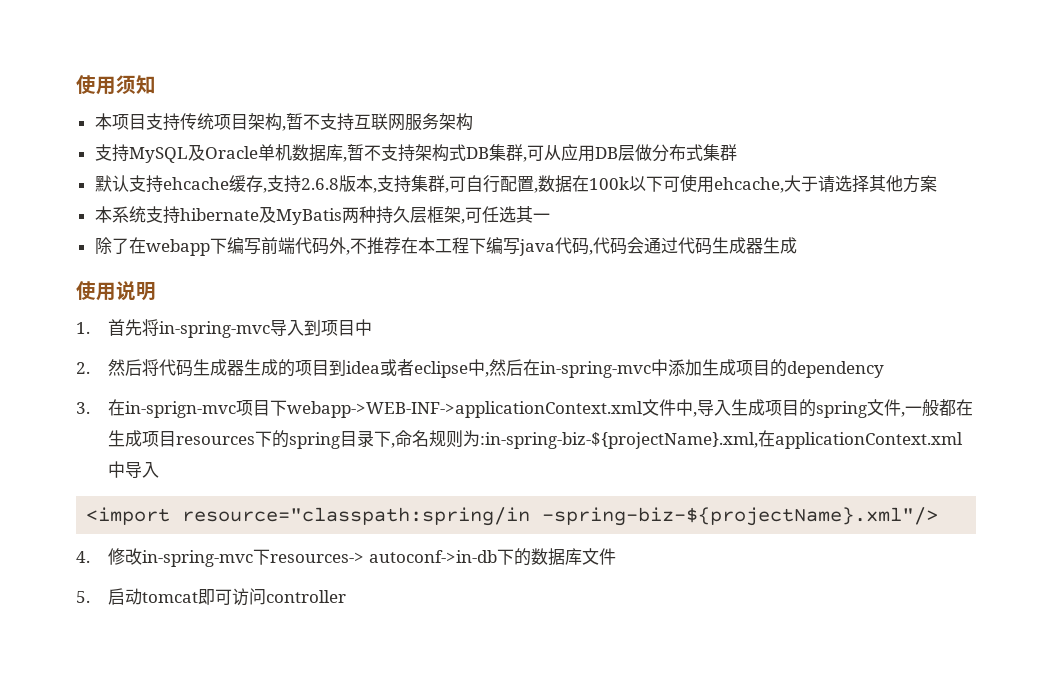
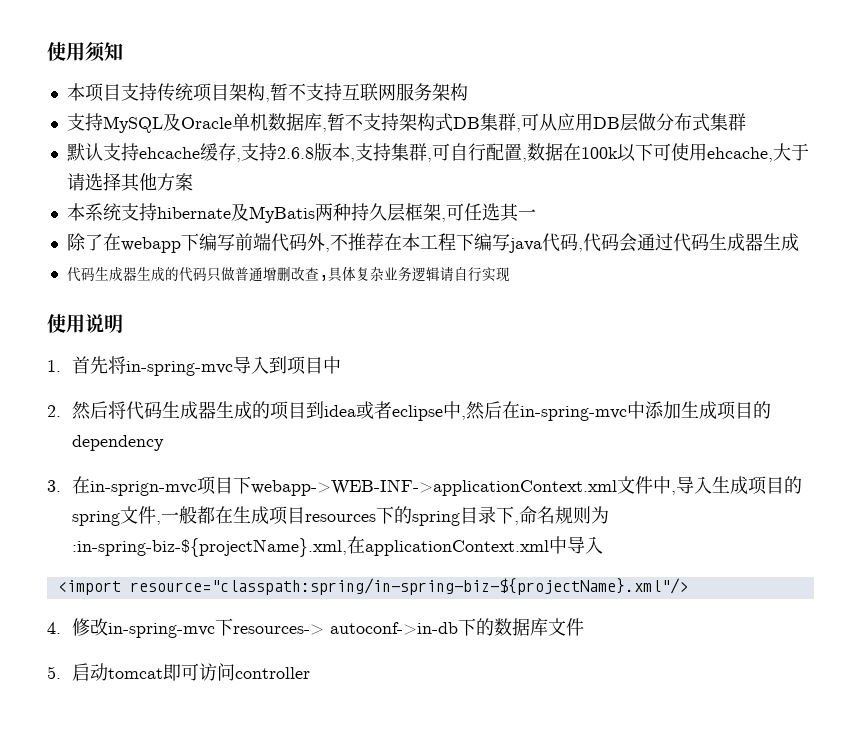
+ 代码生成器生成的代码只做普通增删改查,具体复杂业务逻辑请自行实现
- <import resource="classpath:spring/in -spring-biz-${projectName}.xml"/>
+ <import resource="classpath:spring/in-spring-biz-${projectName}.xml"/>

